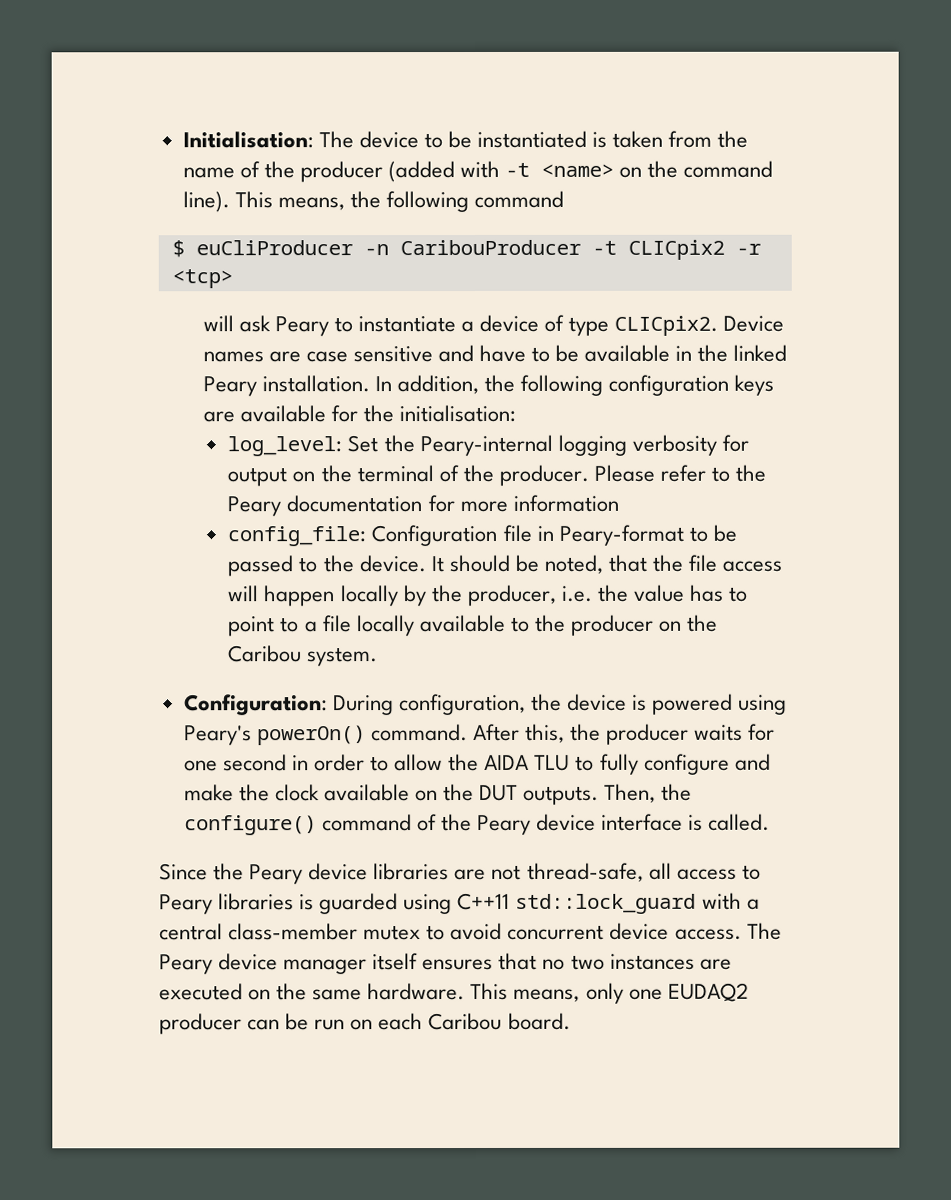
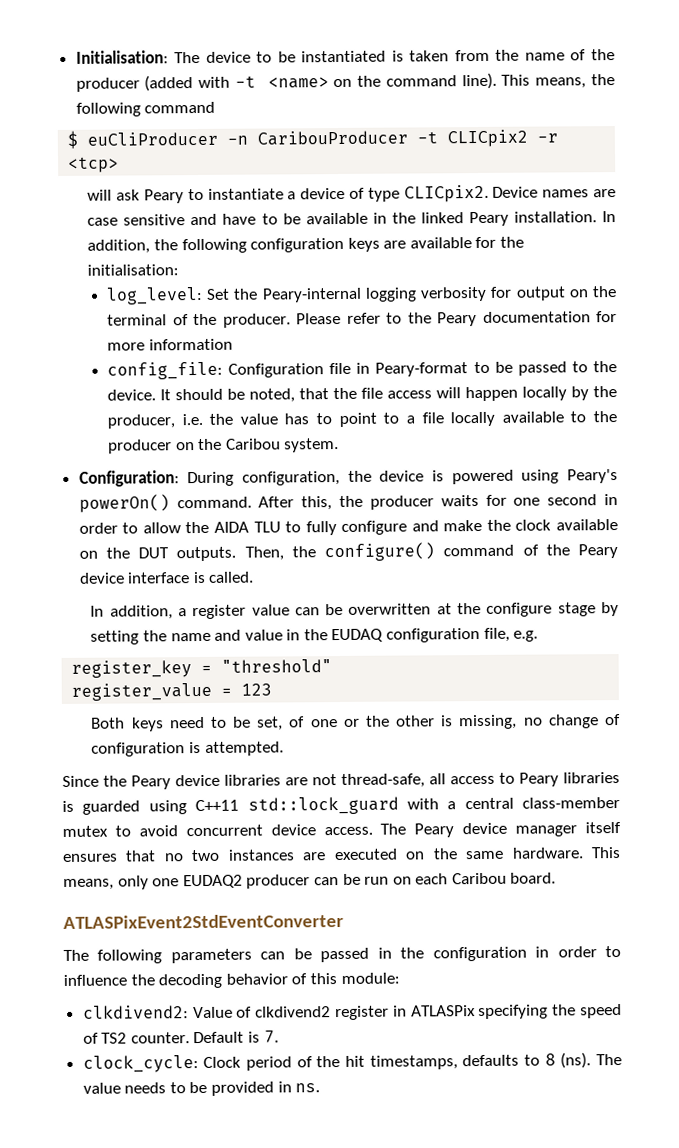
+ In addition, a register value can be overwritten at the configure stage by setting the name and value in the EUDAQ configuration file, e.g.
+ register_key = "threshold"
+ register_value = 123
+ Both keys need to be set, of one or the other is missing, no change of configuration is attempted.
+ ATLASPixEvent2StdEventConverter
+ The following parameters can be passed in the configuration in order to influence the decoding behavior of this module:
+ clkdivend2: Value of clkdivend2 register in ATLASPix specifying the speed of TS2 counter. Default is 7.
+ clock_cycle: Clock period of the hit timestamps, defaults to 8 (ns). The value needs to be provided in ns.

